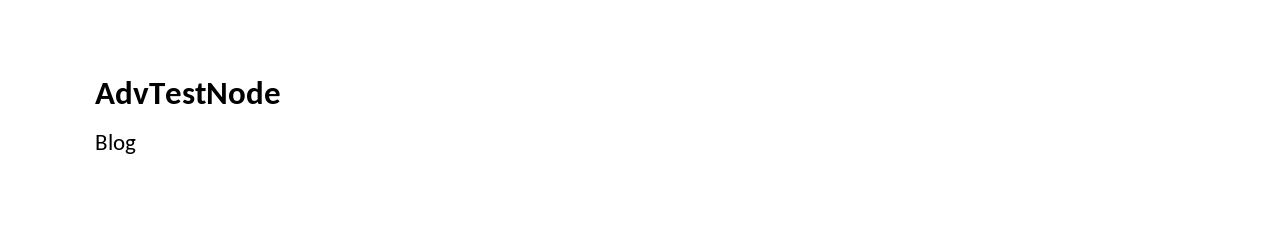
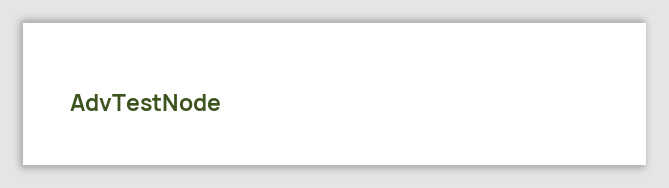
- Blog

